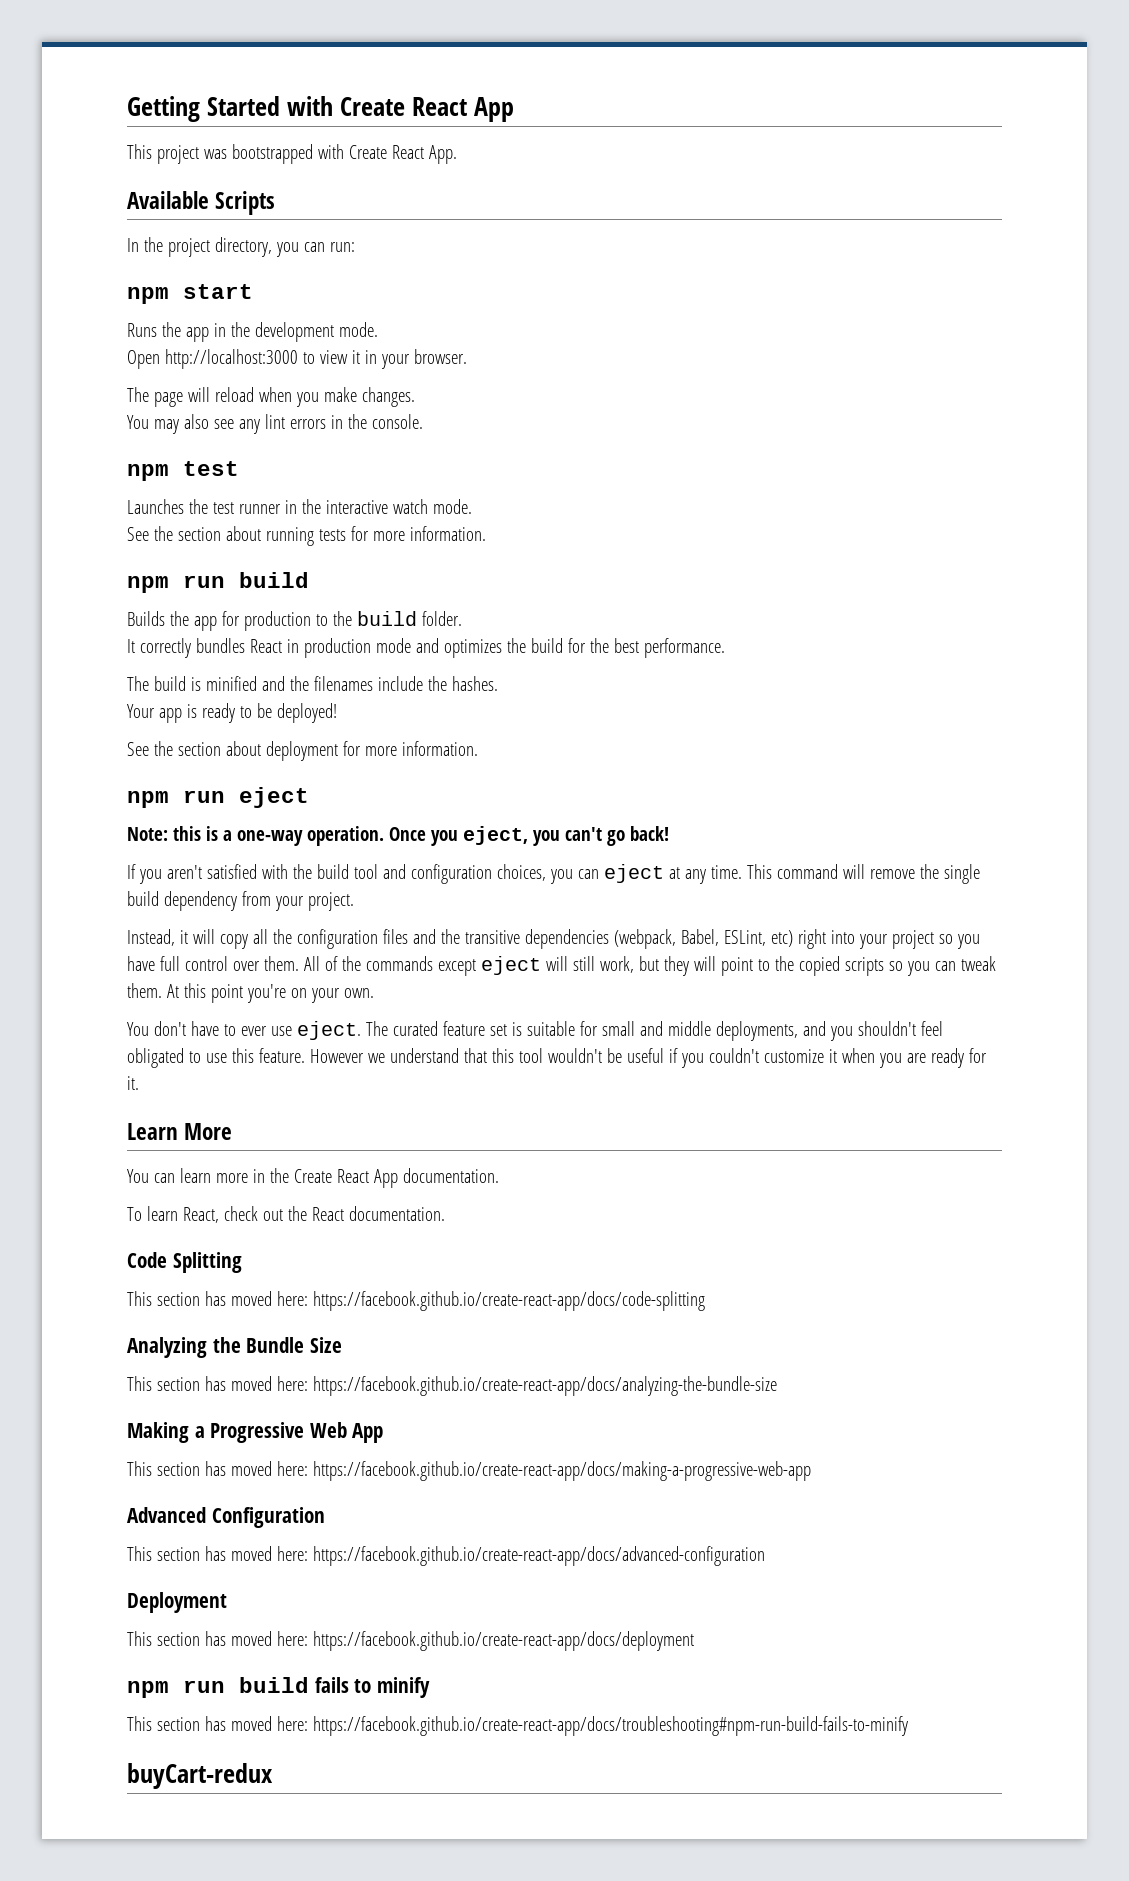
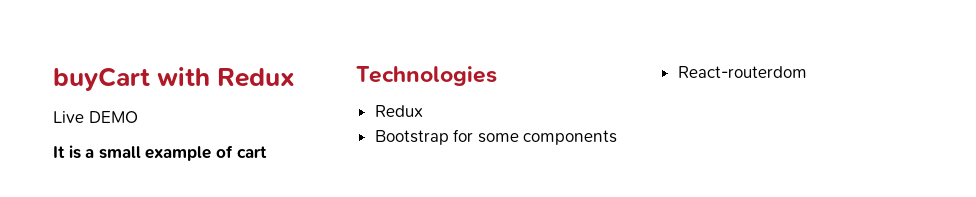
- Getting Started with Create React App
- This project was bootstrapped with Create React App.
- Available Scripts
- In the project directory, you can run:
- npm start
- Runs the app in the development mode.
- Open http://localhost:3000 to view it in your browser.
- The page will reload when you make changes.
- You may also see any lint errors in the console.
- npm test
- Launches the test runner in the interactive watch mode.
- See the section about running tests for more information.
- npm run build
- Builds the app for production to the build folder.
- It correctly bundles React in production mode and optimizes the build for the best performance.
- The build is minified and the filenames include the hashes.
- Your app is ready to be deployed!
- See the section about deployment for more information.
- npm run eject
- Note: this is a one-way operation. Once you eject, you can't go back!
- If you aren't satisfied with the build tool and configuration choices, you can eject at any time. This command will remove the single build dependency from your project.
- Instead, it will copy all the configuration files and the transitive dependencies (webpack, Babel, ESLint, etc) right into your project so you have full control over them. All of the commands except eject will still work, but they will point to the copied scripts so you can tweak them. At this point you're on your own.
- You don't have to ever use eject. The curated feature set is suitable for small and middle deployments, and you shouldn't feel obligated to use this feature. However we understand that this tool wouldn't be useful if you couldn't customize it when you are ready for it.
- Learn More
- You can learn more in the Create React App documentation.
- To learn React, check out the React documentation.
- Code Splitting
- This section has moved here: https://facebook.github.io/create-react-app/docs/code-splitting
- Analyzing the Bundle Size
- This section has moved here: https://facebook.github.io/create-react-app/docs/analyzing-the-bundle-size
- Making a Progressive Web App
- This section has moved here: https://facebook.github.io/create-react-app/docs/making-a-progressive-web-app
- Advanced Configuration
- This section has moved here: https://facebook.github.io/create-react-app/docs/advanced-configuration
- Deployment
- This section has moved here: https://facebook.github.io/create-react-app/docs/deployment
- npm run build fails to minify
- This section has moved here: https://facebook.github.io/create-react-app/docs/troubleshooting#npm-run-build-fails-to-minify
- buyCart-redux
+ buyCart with Redux
+ Live DEMO
+ It is a small example of cart
+ Technologies
+ Redux
+ Bootstrap for some components
+ React-routerdom

